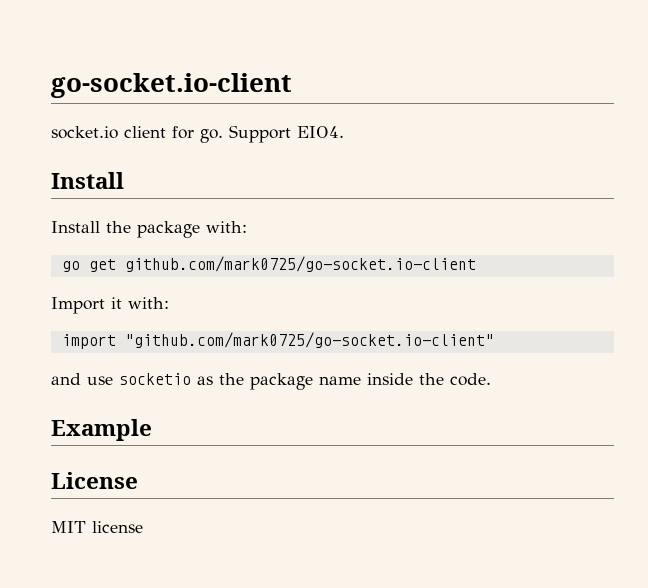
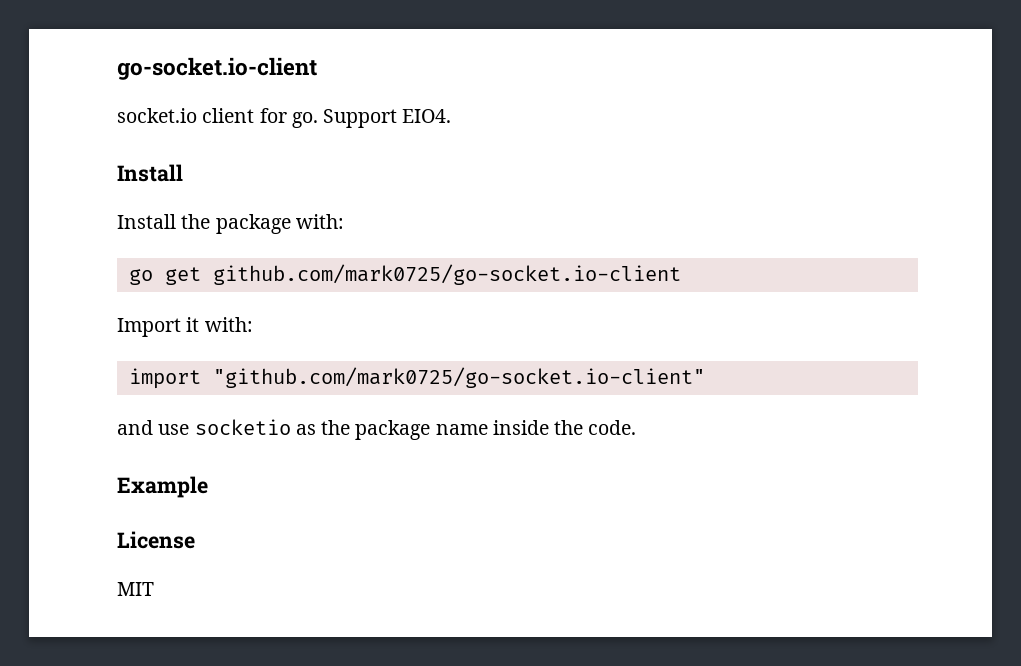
- MIT license
+ MIT

